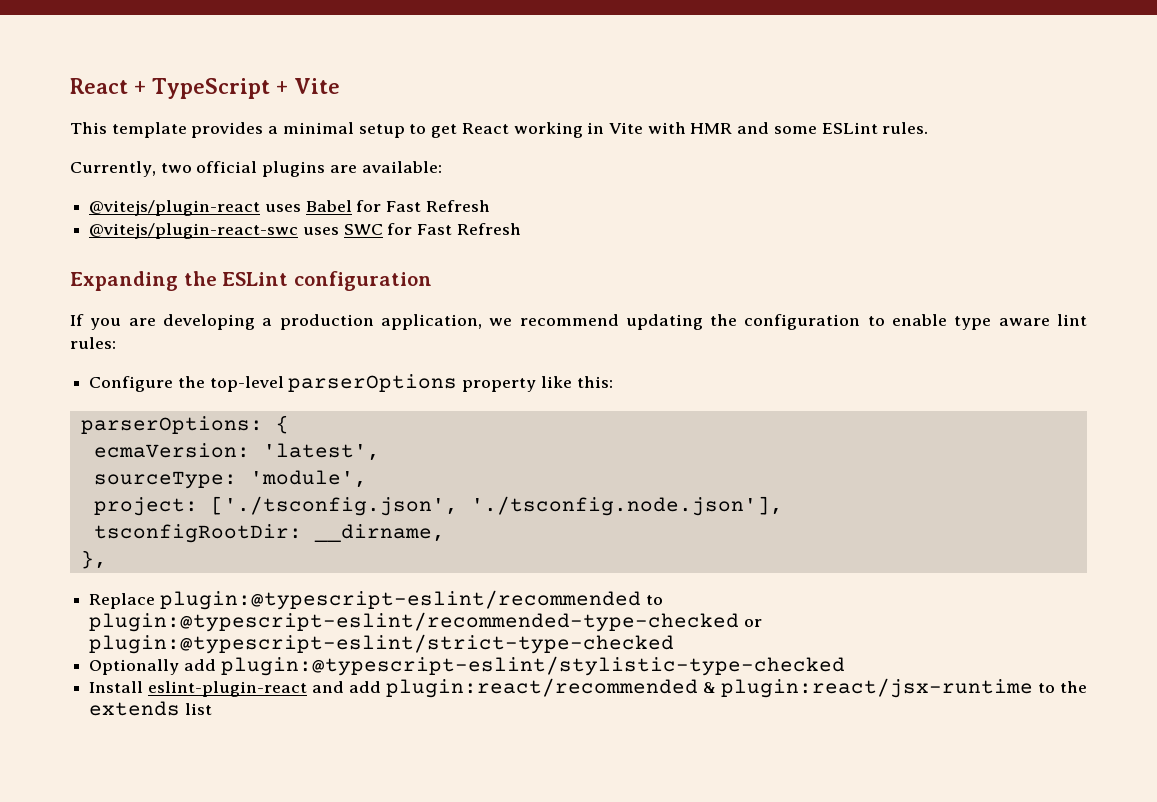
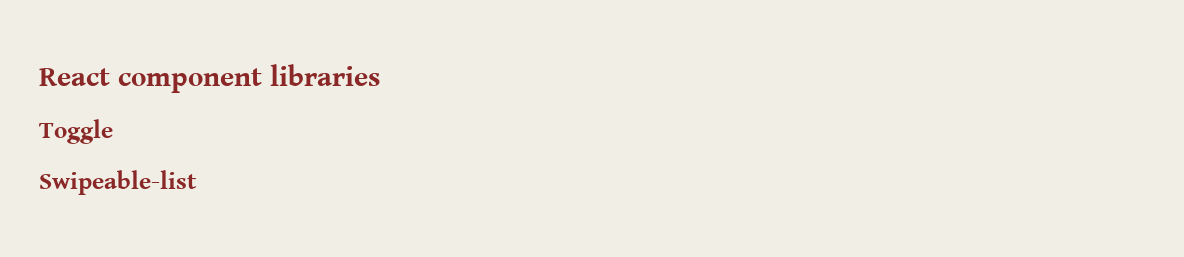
- React + TypeScript + Vite
- This template provides a minimal setup to get React working in Vite with HMR and some ESLint rules.
- Currently, two official plugins are available:
- @vitejs/plugin-react uses Babel for Fast Refresh
- @vitejs/plugin-react-swc uses SWC for Fast Refresh
- Expanding the ESLint configuration
- If you are developing a production application, we recommend updating the configuration to enable type aware lint rules:
- Configure the top-level parserOptions property like this:
- parserOptions: {
- ecmaVersion: 'latest',
- sourceType: 'module',
- project: ['./tsconfig.json', './tsconfig.node.json'],
- tsconfigRootDir: __dirname,
- },
- Replace plugin:@typescript-eslint/recommended to plugin:@typescript-eslint/recommended-type-checked or plugin:@typescript-eslint/strict-type-checked
- Optionally add plugin:@typescript-eslint/stylistic-type-checked
- Install eslint-plugin-react and add plugin:react/recommended & plugin:react/jsx-runtime to the extends list
+ React component libraries
+ Toggle
+ Swipeable-list

